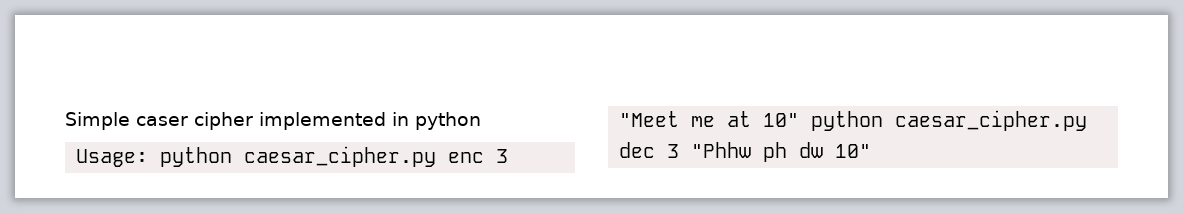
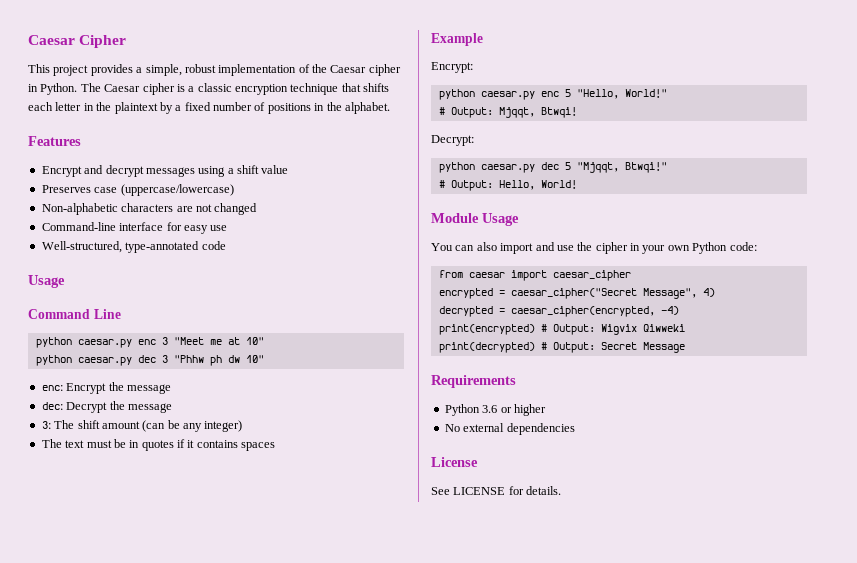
- Simple caser cipher implemented in python
- Usage: python caesar_cipher.py enc 3 "Meet me at 10" python caesar_cipher.py dec 3 "Phhw ph dw 10"
+ Caesar Cipher
+ This project provides a simple, robust implementation of the Caesar cipher in Python. The Caesar cipher is a classic encryption technique that shifts each letter in the plaintext by a fixed number of positions in the alphabet.
+ Features
+ Encrypt and decrypt messages using a shift value
+ Preserves case (uppercase/lowercase)
+ Non-alphabetic characters are not changed
+ Command-line interface for easy use
+ Well-structured, type-annotated code
+ Usage
+ Command Line
+ python caesar.py enc 3 "Meet me at 10"
+ python caesar.py dec 3 "Phhw ph dw 10"
+ enc: Encrypt the message
+ dec: Decrypt the message
+ 3: The shift amount (can be any integer)
+ The text must be in quotes if it contains spaces
+ Example
+ Encrypt:
+ python caesar.py enc 5 "Hello, World!"
+ # Output: Mjqqt, Btwqi!
+ Decrypt:
+ python caesar.py dec 5 "Mjqqt, Btwqi!"
+ # Output: Hello, World!
+ Module Usage
+ You can also import and use the cipher in your own Python code:
+ from caesar import caesar_cipher
+ encrypted = caesar_cipher("Secret Message", 4)
+ decrypted = caesar_cipher(encrypted, -4)
+ print(encrypted) # Output: Wigvix Qiwweki
+ print(decrypted) # Output: Secret Message
+ Requirements
+ Python 3.6 or higher
+ No external dependencies
+ License
+ See LICENSE for details.

